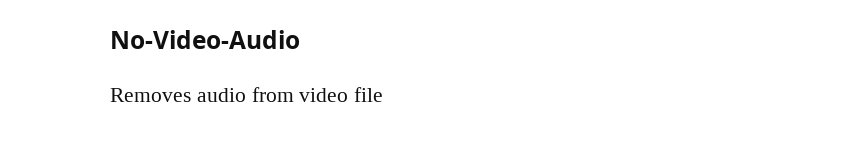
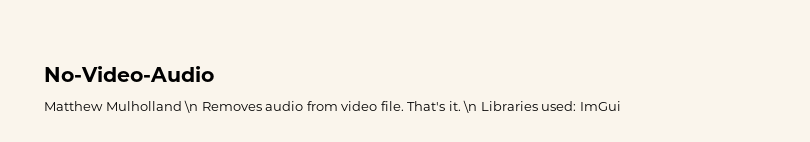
- Removes audio from video file
+ Matthew Mulholland \n Removes audio from video file. That's it. \n Libraries used: ImGui

